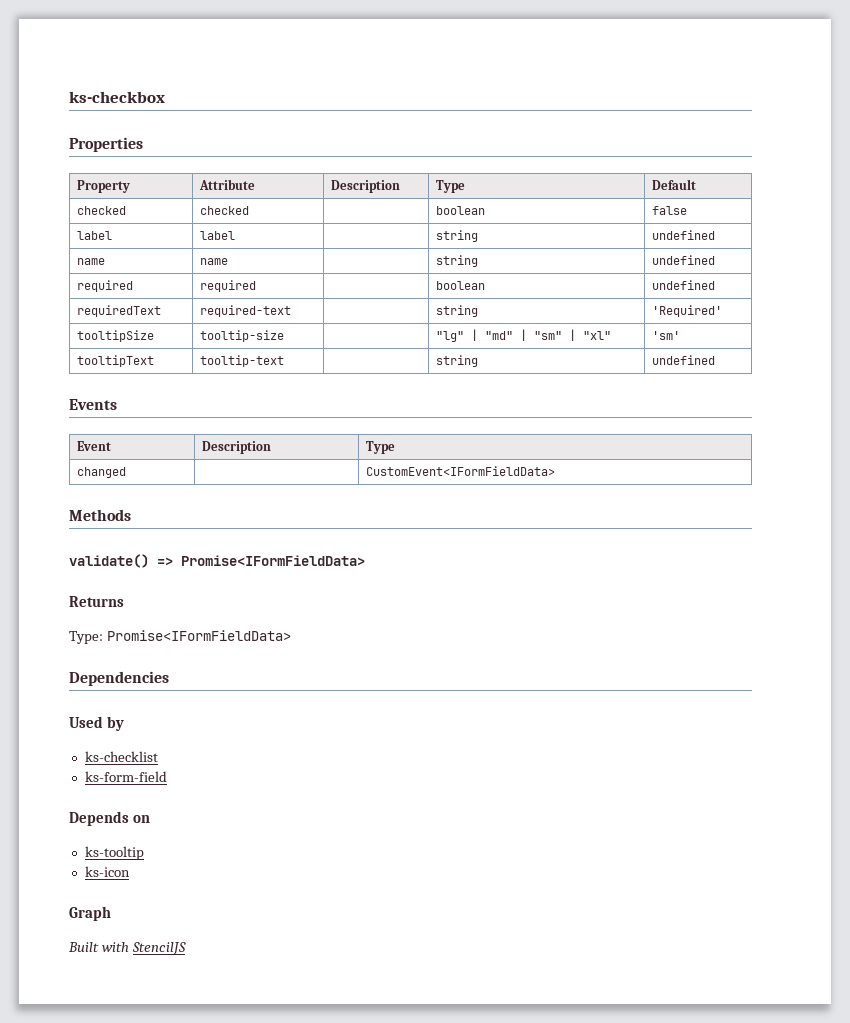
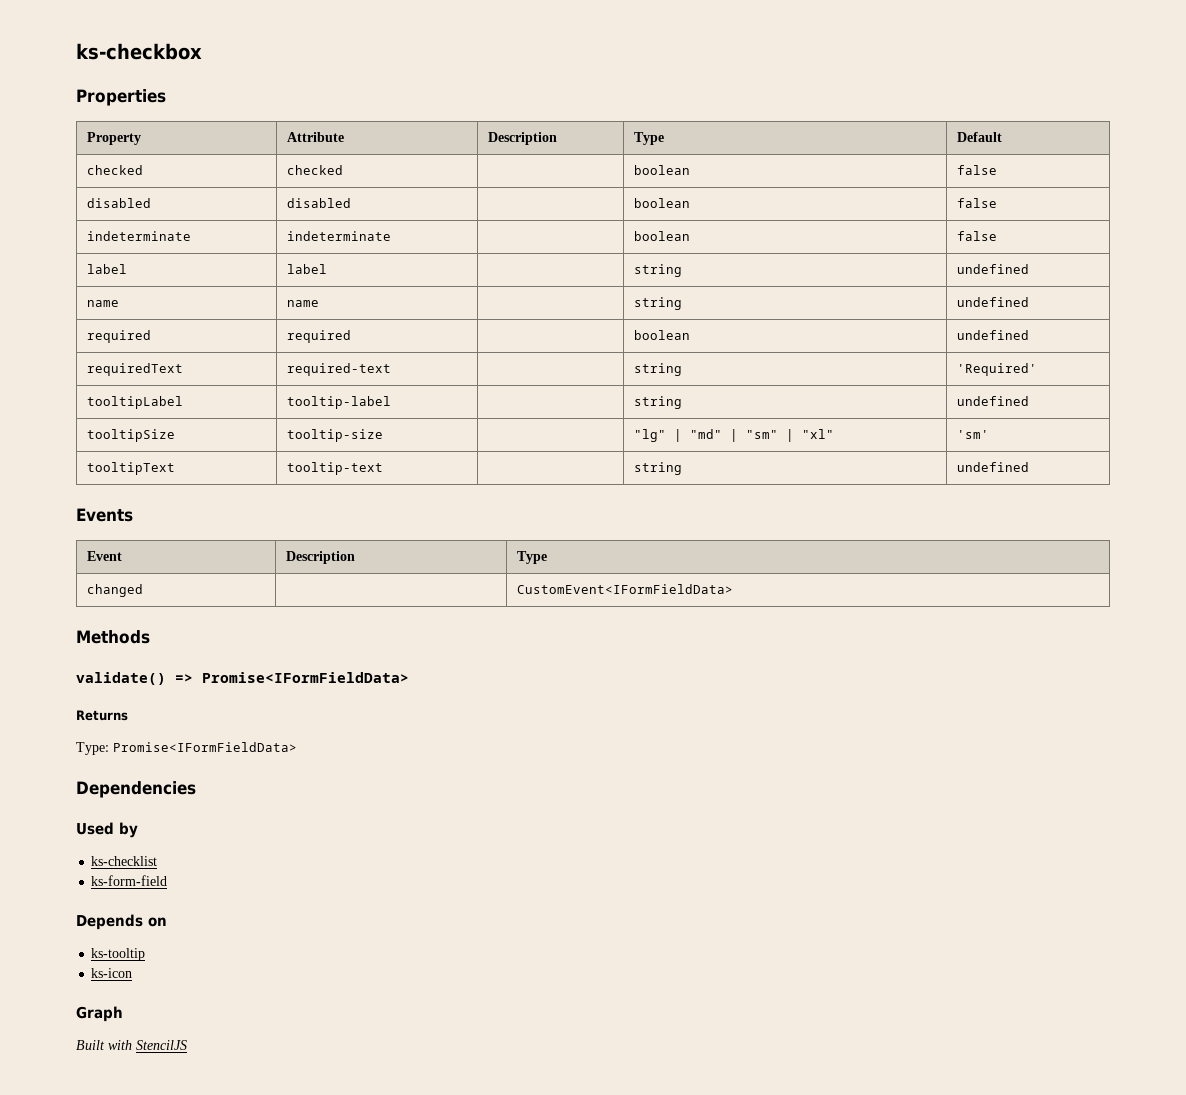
+ disabled | disabled | | boolean | false
+ indeterminate | indeterminate | | boolean | false
+ tooltipLabel | tooltip-label | | string | undefined

